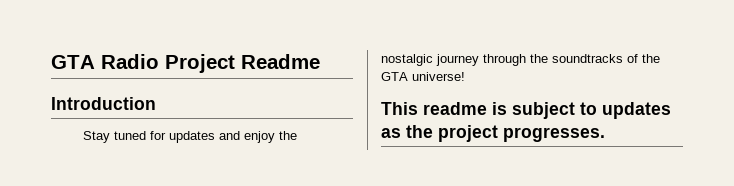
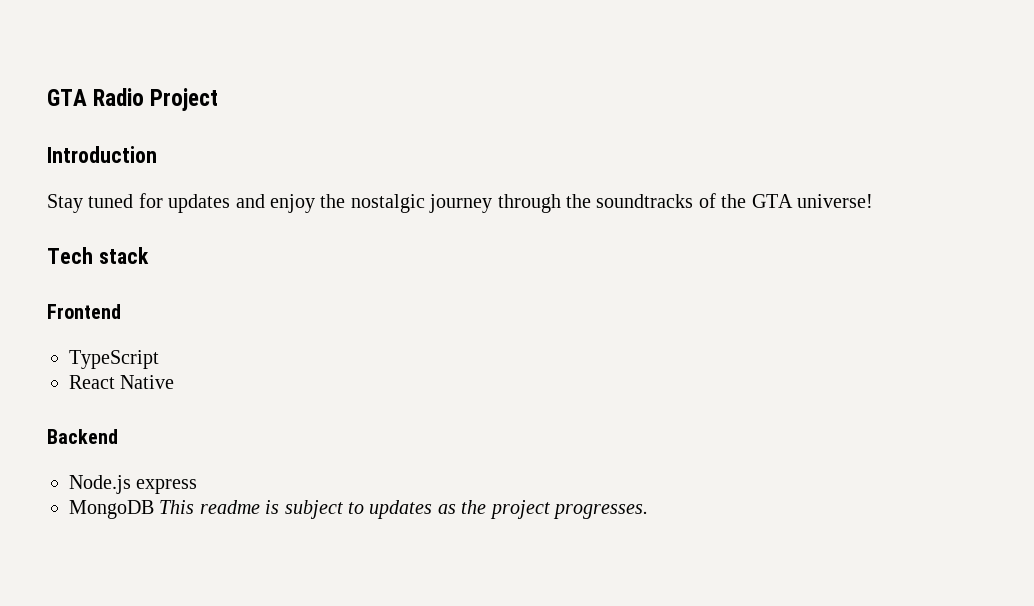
- GTA Radio Project Readme
+ GTA Radio Project
- This readme is subject to updates as the project progresses.
+ Tech stack
+ Frontend
+ TypeScript
+ React Native
+ Backend
+ Node.js express
+ MongoDB This readme is subject to updates as the project progresses.

